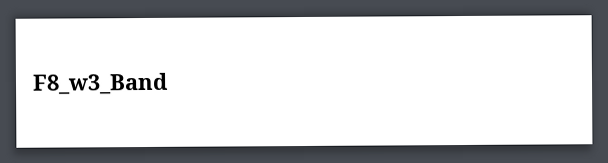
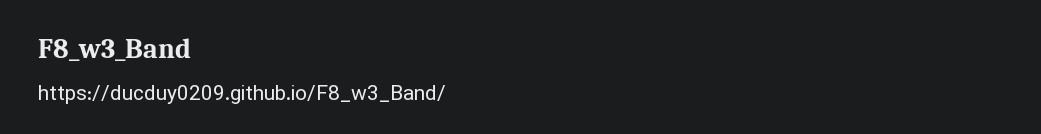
+ https://ducduy0209.github.io/F8_w3_Band/

